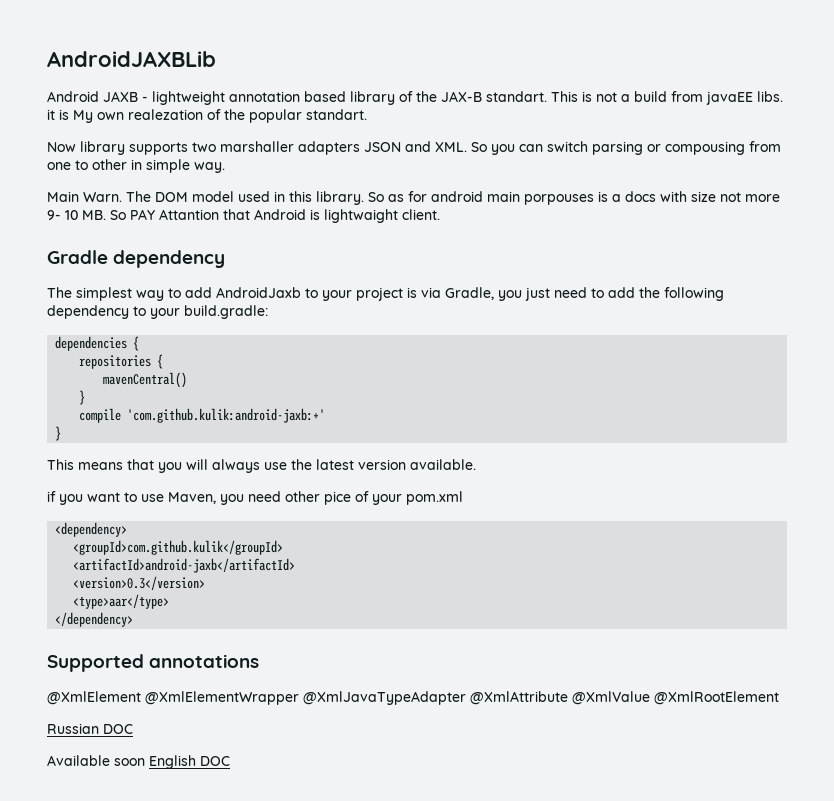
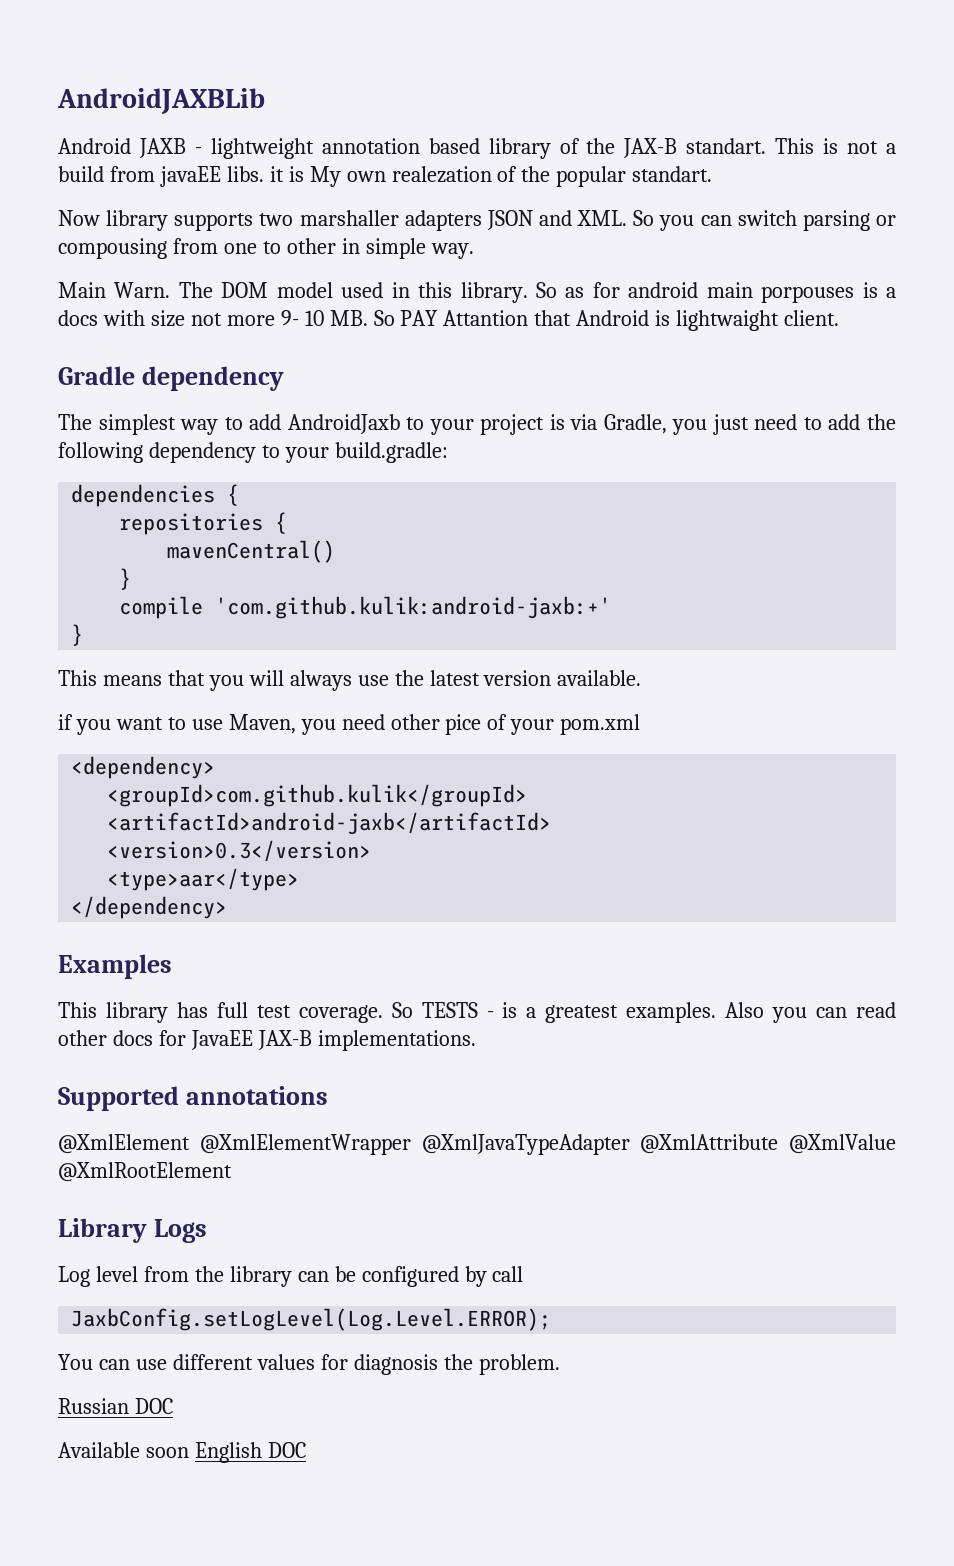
+ Examples
+ This library has full test coverage. So TESTS - is a greatest examples. Also you can read other docs for JavaEE JAX-B implementations.
+ Library Logs
+ Log level from the library can be configured by call
+ JaxbConfig.setLogLevel(Log.Level.ERROR);
+ You can use different values for diagnosis the problem.

